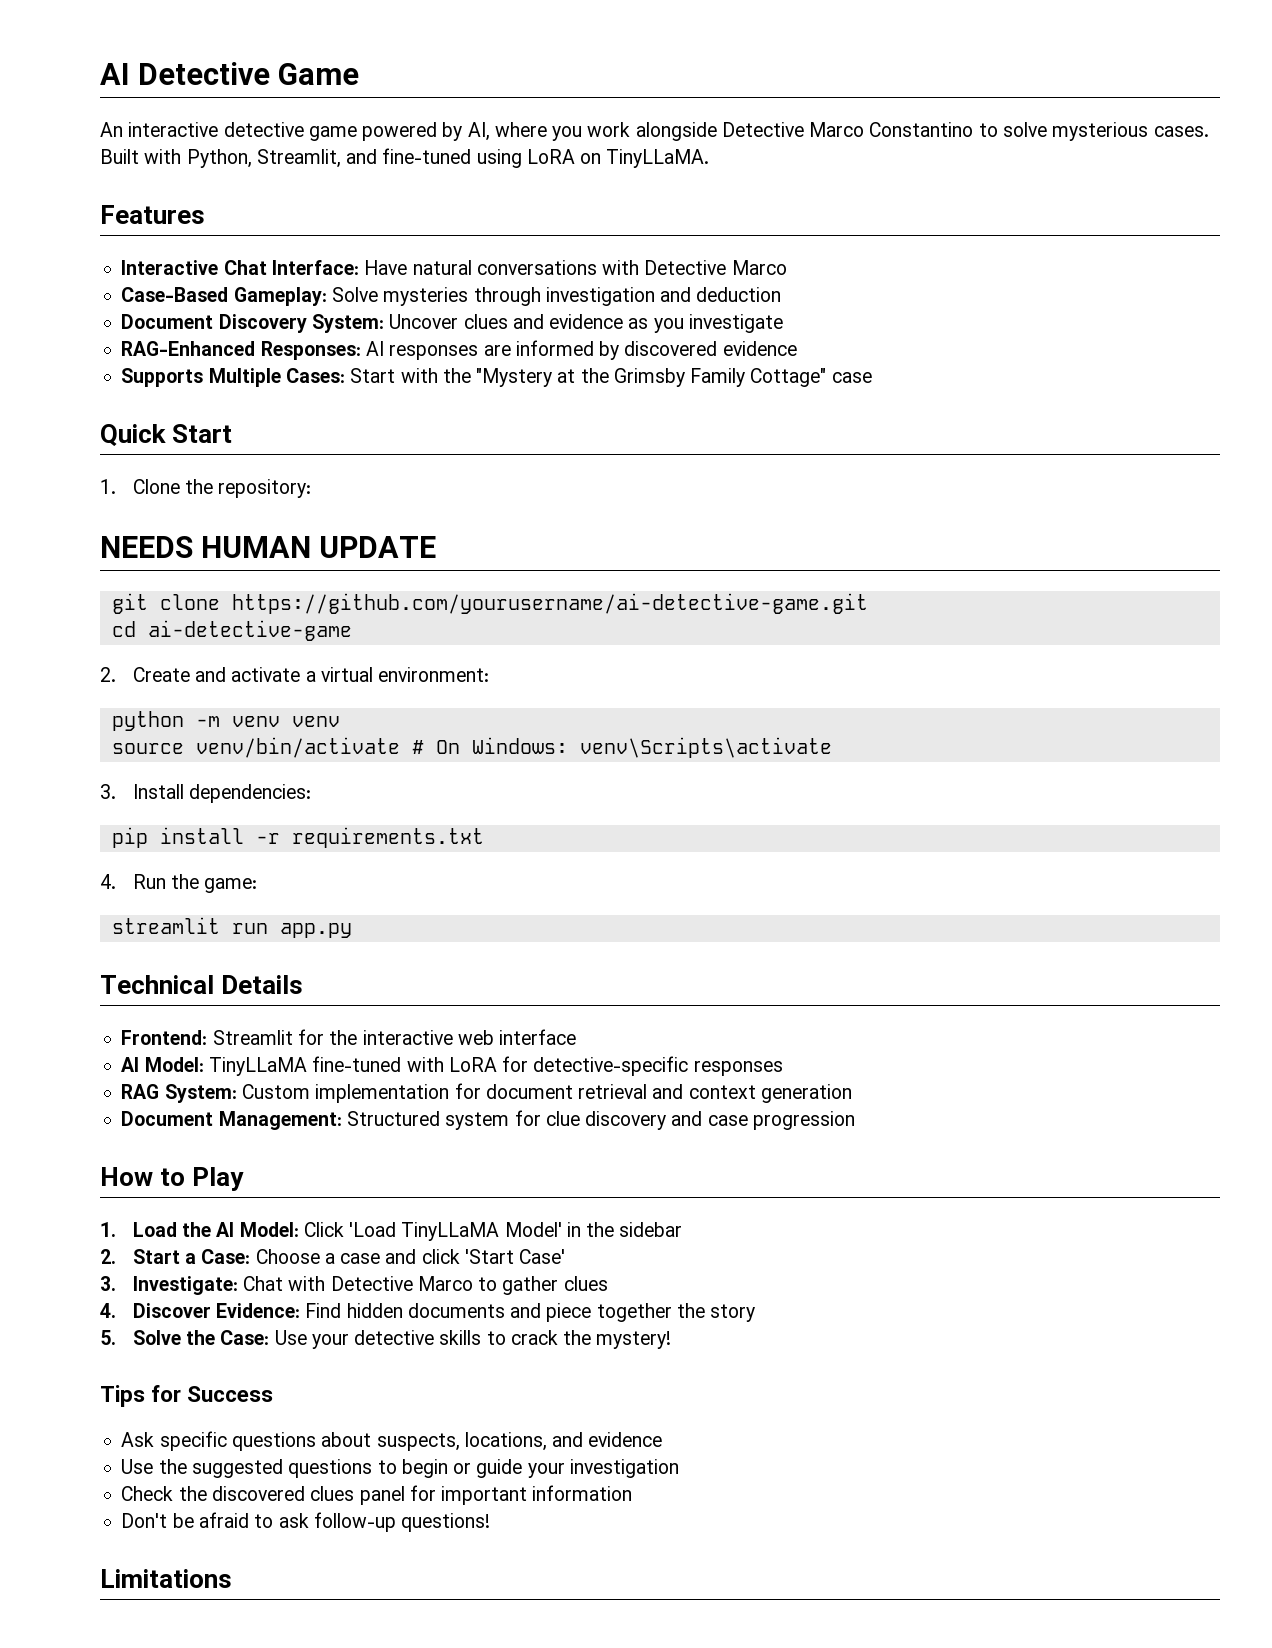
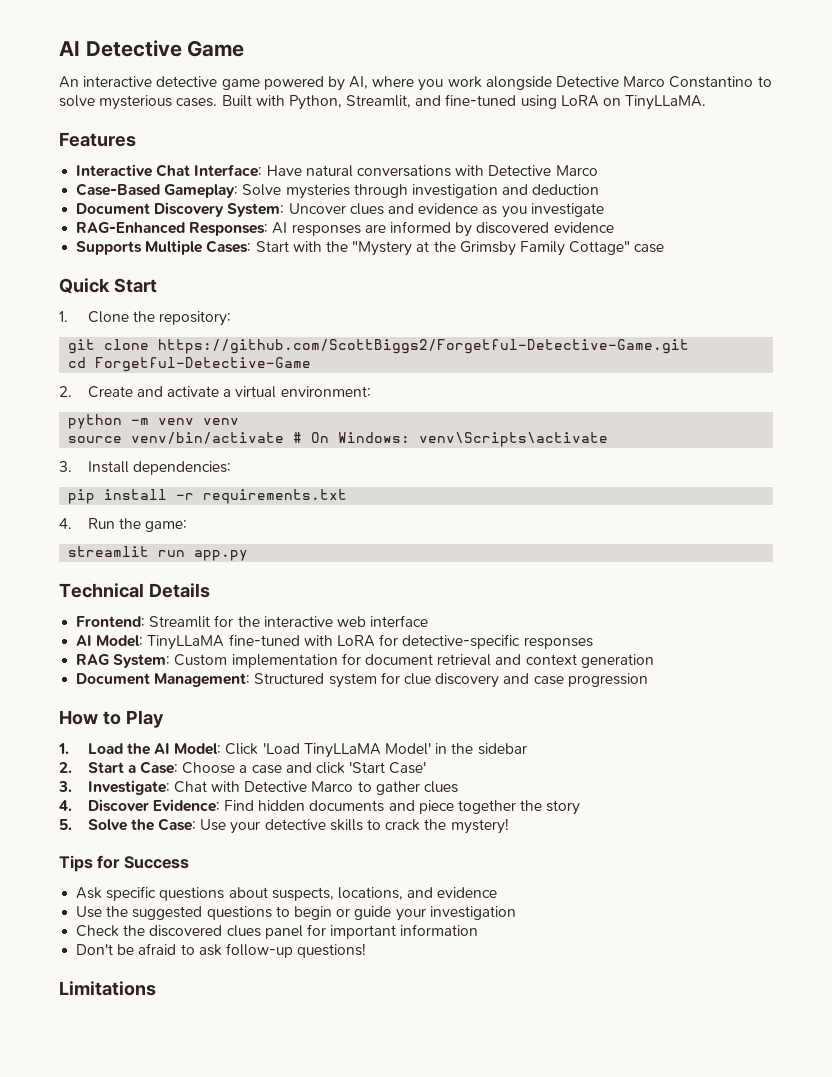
- NEEDS HUMAN UPDATE
- git clone https://github.com/yourusername/ai-detective-game.git
+ git clone https://github.com/ScottBiggs2/Forgetful-Detective-Game.git
- cd ai-detective-game
+ cd Forgetful-Detective-Game

